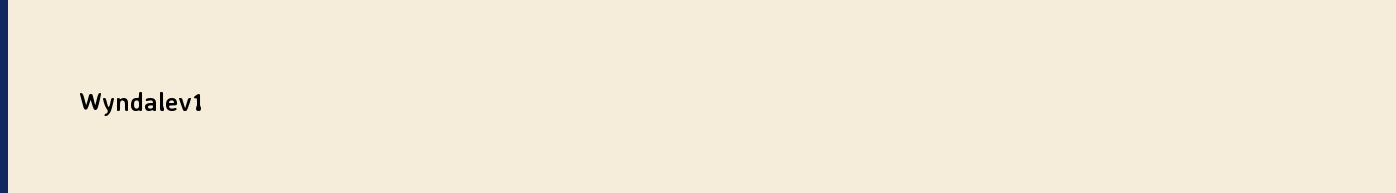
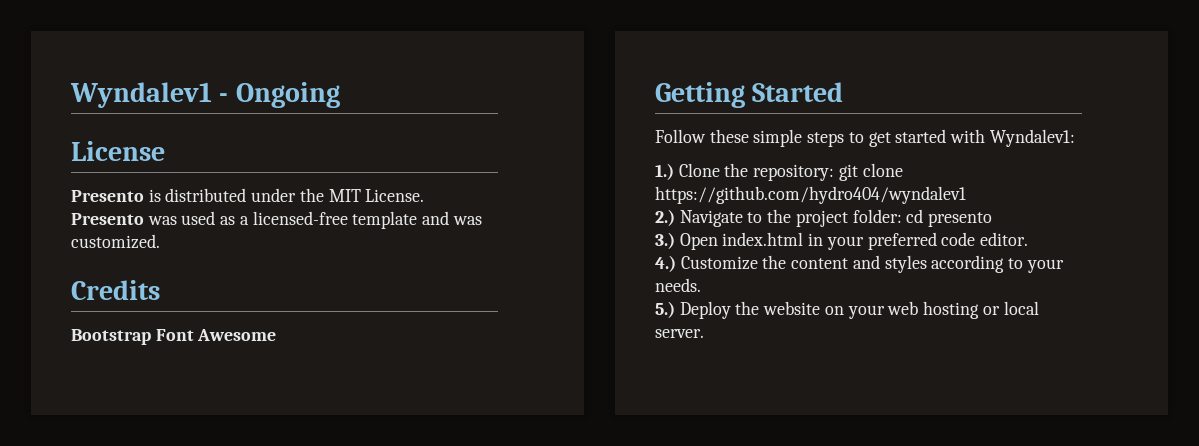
- Wyndalev1
+ Wyndalev1 - Ongoing
+ License
+ Presento is distributed under the MIT License. Presento was used as a licensed-free template and was customized.
+ Credits
+ Bootstrap Font Awesome
+ Getting Started
+ Follow these simple steps to get started with Wyndalev1:
+ 1.) Clone the repository: git clone https://github.com/hydro404/wyndalev1
+ 2.) Navigate to the project folder: cd presento
+ 3.) Open index.html in your preferred code editor.
+ 4.) Customize the content and styles according to your needs.
+ 5.) Deploy the website on your web hosting or local server.

